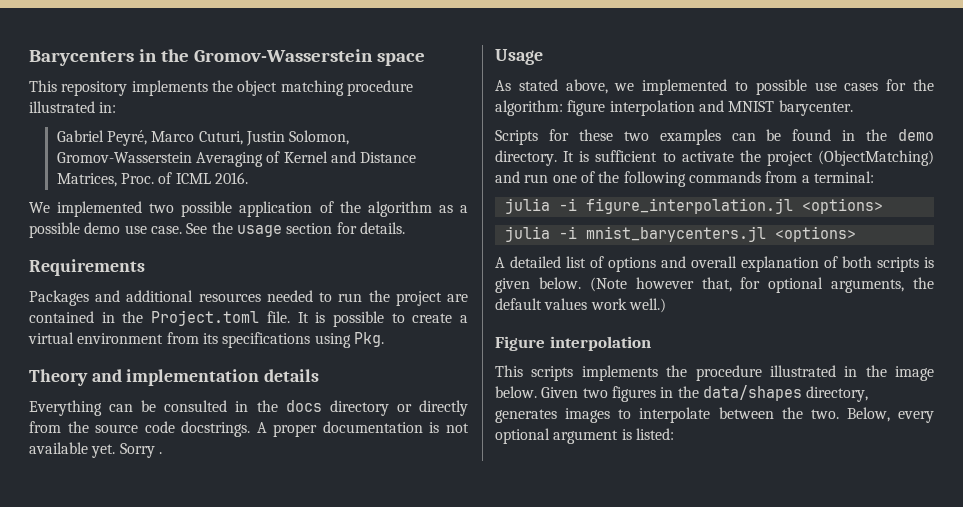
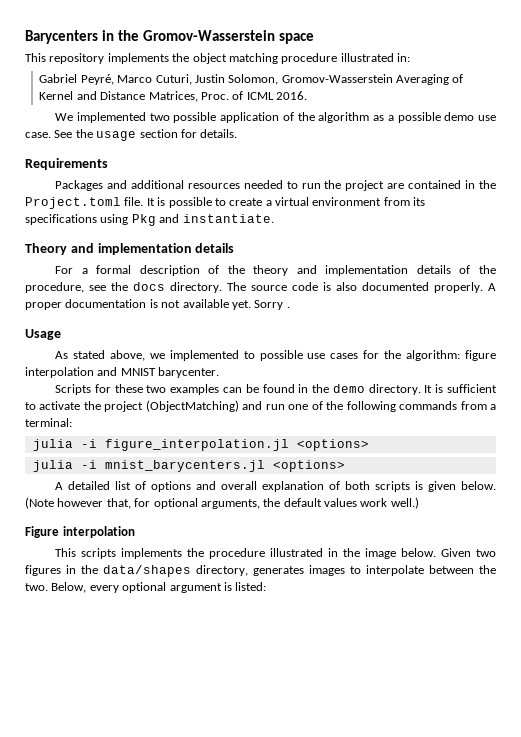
- It is possible to create a virtual environment from its specifications using Pkg.
+ It is possible to create a virtual environment from its specifications using Pkg and instantiate.
- Everything can be consulted in the docs directory or directly from the source code docstrings.
+ For a formal description of the theory and implementation details of the procedure, see the docs directory. The source code is also documented properly.

